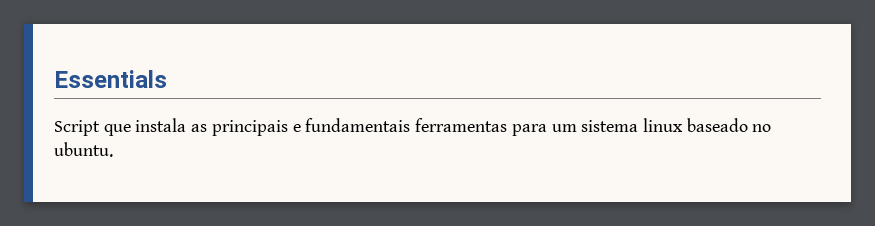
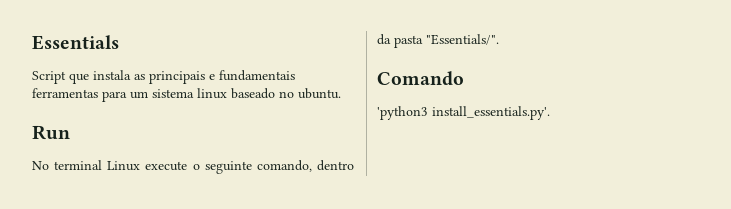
+ Run
+ No terminal Linux execute o seguinte comando, dentro da pasta "Essentials/".
+ Comando
+ 'python3 install_essentials.py'.

